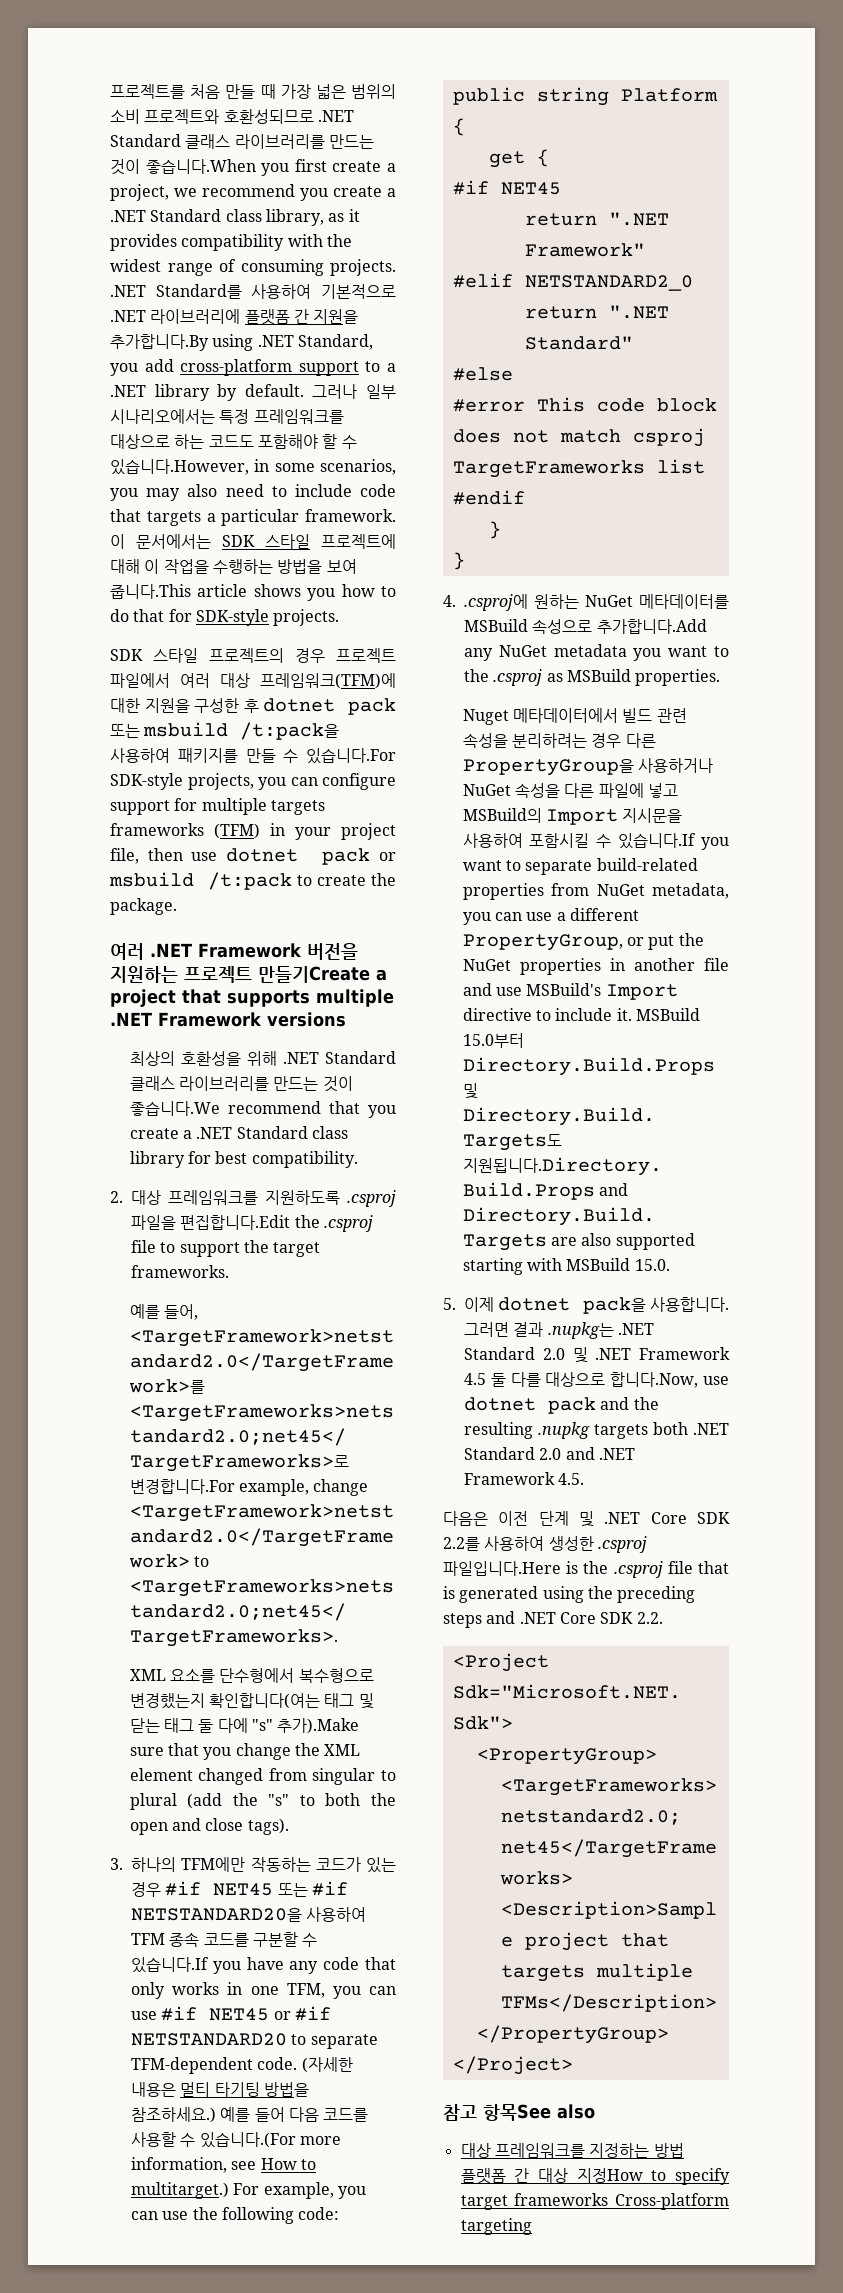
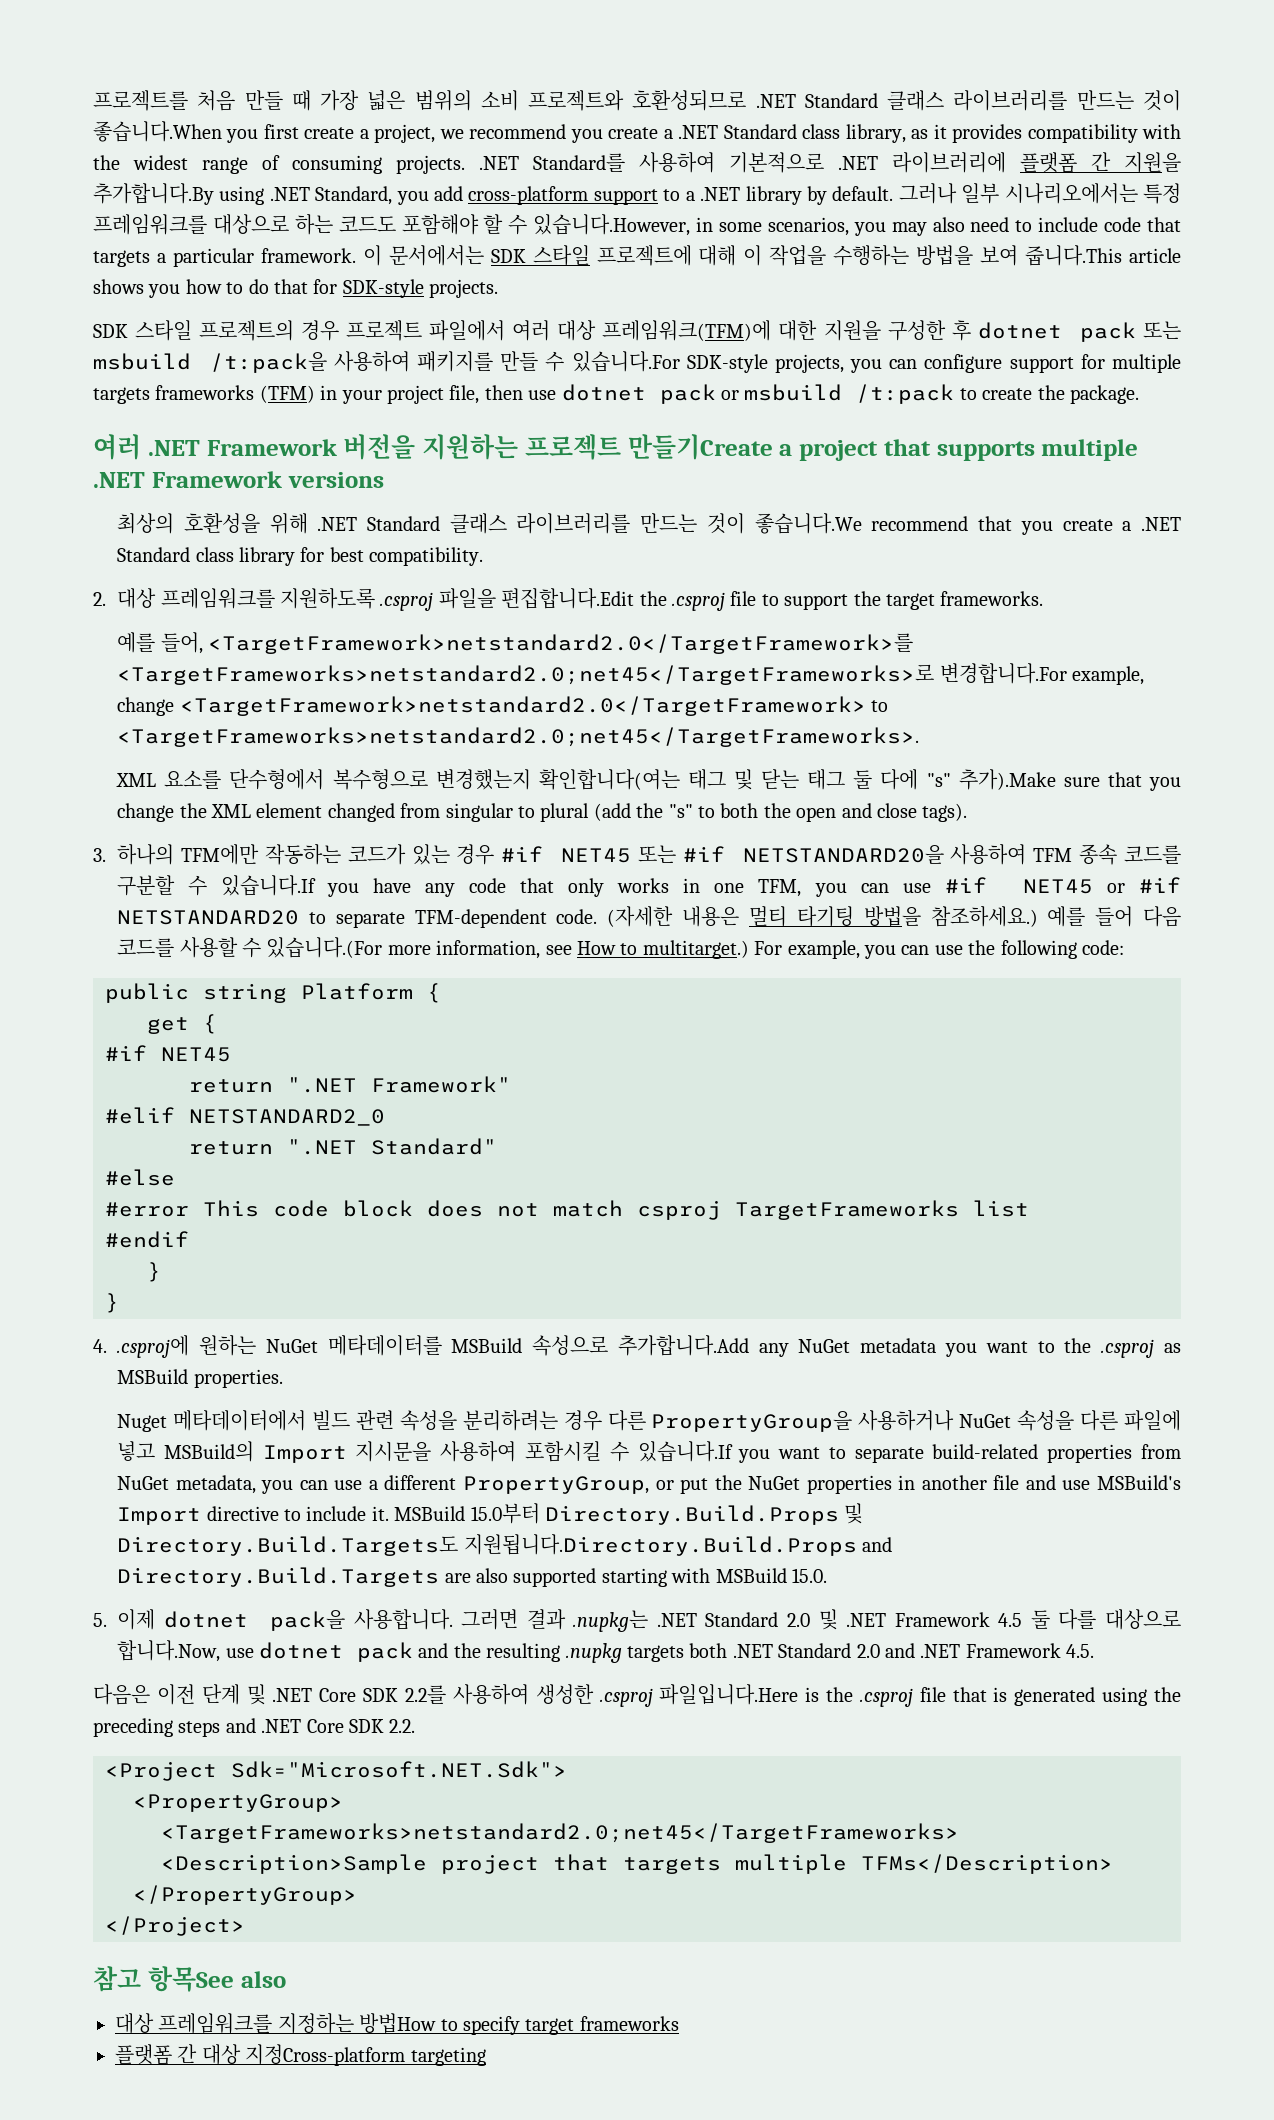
- 대상 프레임워크를 지정하는 방법 플랫폼 간 대상 지정How to specify target frameworks Cross-platform targeting
+ 대상 프레임워크를 지정하는 방법How to specify target frameworks
+ 플랫폼 간 대상 지정Cross-platform targeting

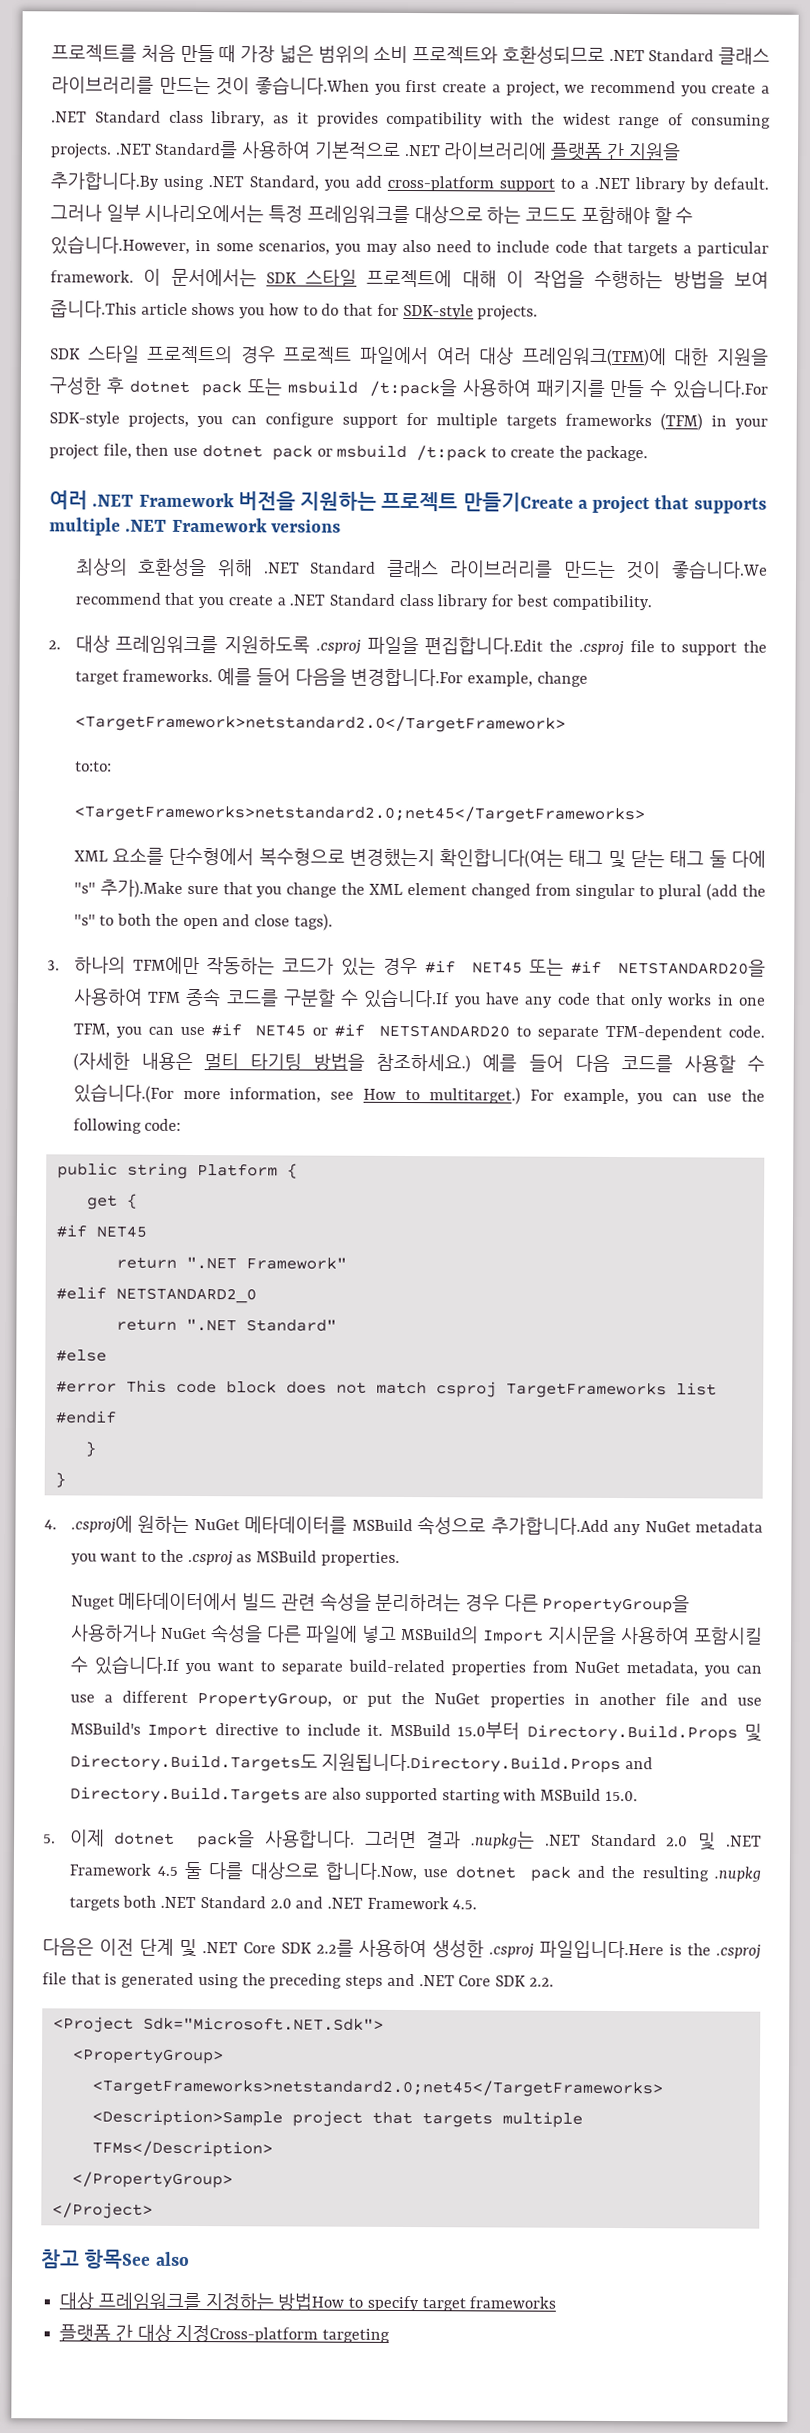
- 2. 대상 프레임워크를 지원하도록 .csproj 파일을 편집합니다.Edit the .csproj file to support the target frameworks.
- 예를 들어, <TargetFramework>netstandard2.0</TargetFramework>를 <TargetFrameworks>netstandard2.0;net45</TargetFrameworks>로 변경합니다.For example, change <TargetFramework>netstandard2.0</TargetFramework> to <TargetFrameworks>netstandard2.0;net45</TargetFrameworks>.
+ 2. 대상 프레임워크를 지원하도록 .csproj 파일을 편집합니다.Edit the .csproj file to support the target frameworks. 예를 들어 다음을 변경합니다.For example, change
+ <TargetFramework>netstandard2.0</TargetFramework>
+ to:to:
+ <TargetFrameworks>netstandard2.0;net45</TargetFrameworks>

